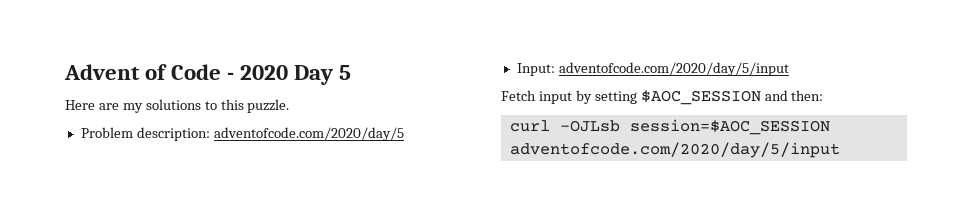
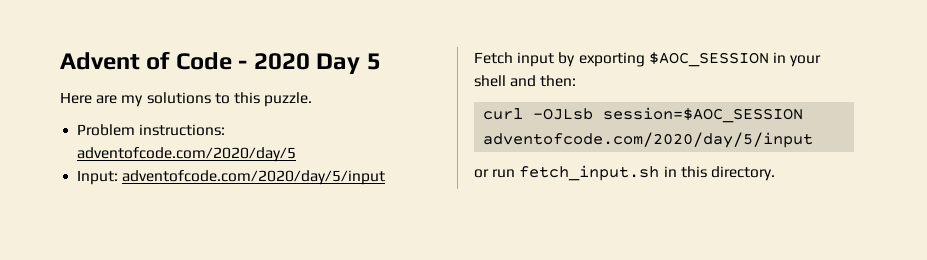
- Problem description: adventofcode.com/2020/day/5
+ Problem instructions: adventofcode.com/2020/day/5
- Fetch input by setting $AOC_SESSION and then:
+ Fetch input by exporting $AOC_SESSION in your shell and then:
+ or run fetch_input.sh in this directory.

